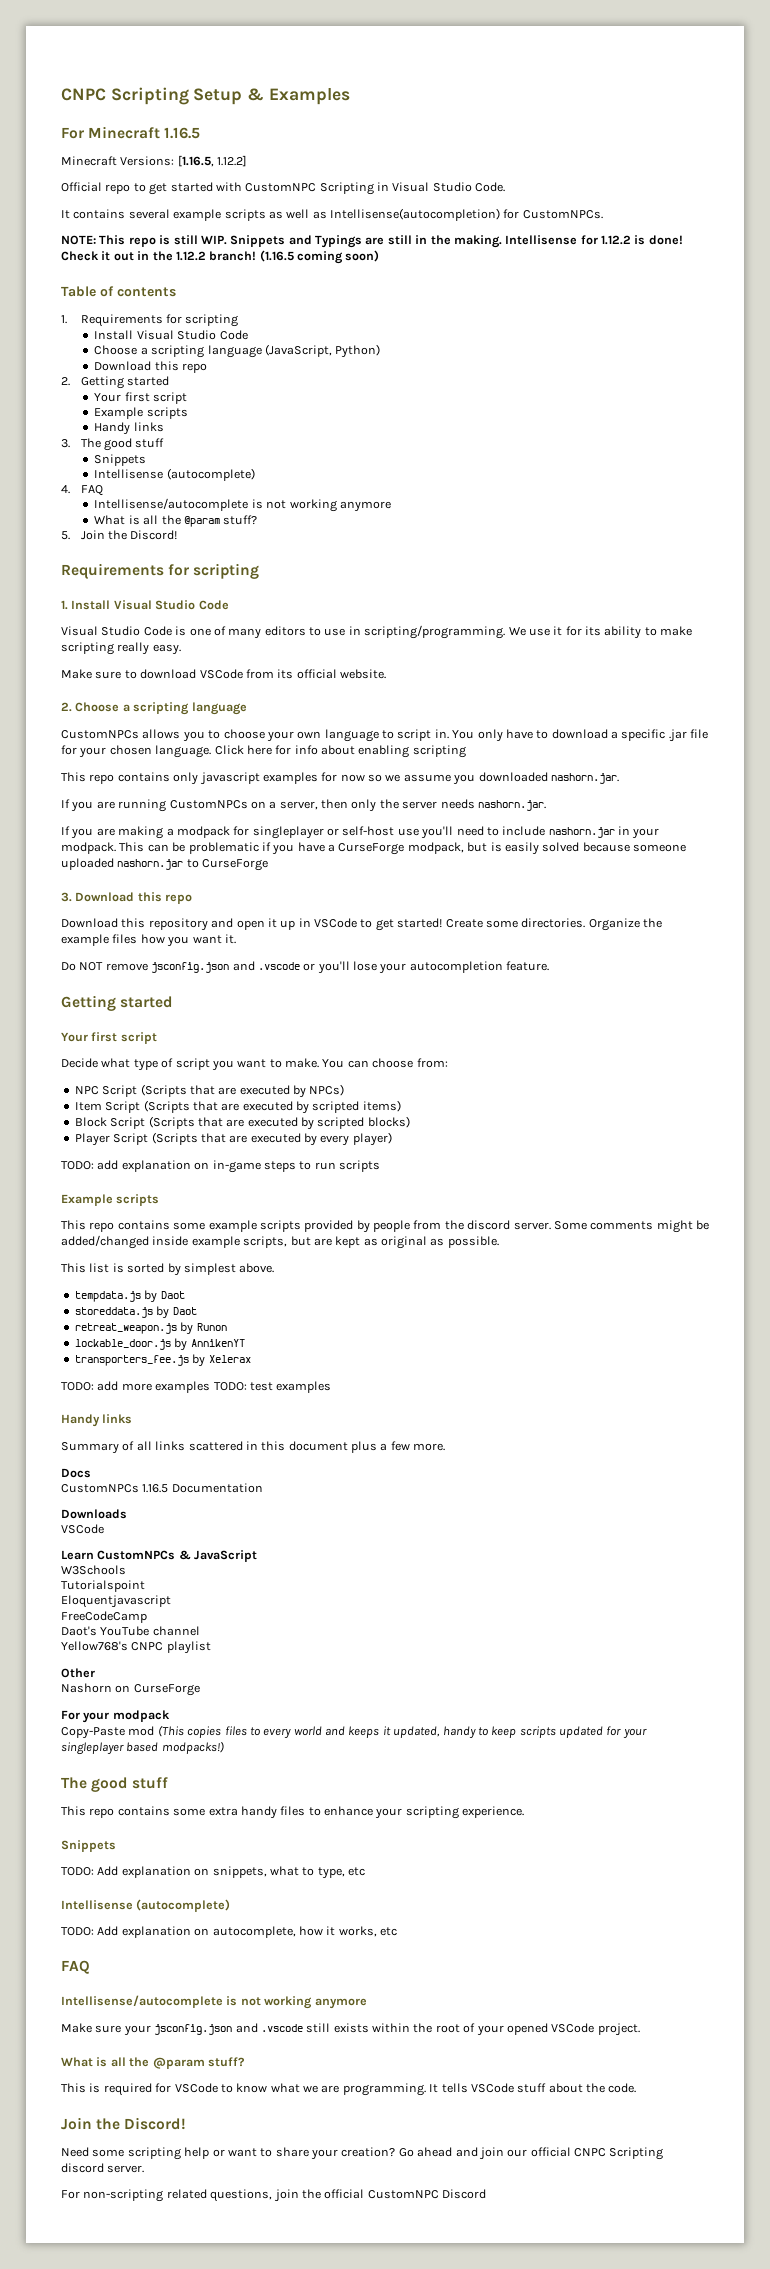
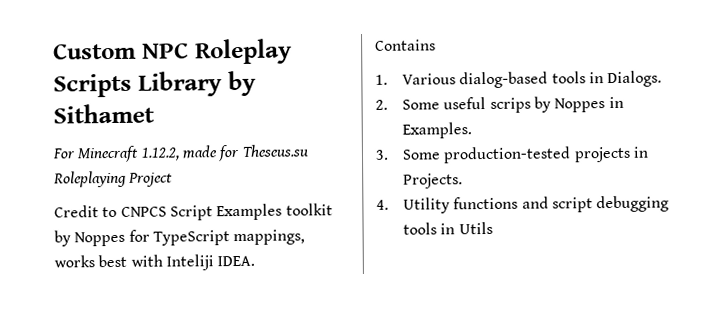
- CNPC Scripting Setup & Examples
- For Minecraft 1.16.5
- Minecraft Versions: [1.16.5, 1.12.2]
- Official repo to get started with CustomNPC Scripting in Visual Studio Code.
- It contains several example scripts as well as Intellisense(autocompletion) for CustomNPCs.
- NOTE: This repo is still WIP. Snippets and Typings are still in the making. Intellisense for 1.12.2 is done! Check it out in the 1.12.2 branch! (1.16.5 coming soon)
- Table of contents
- 1. Requirements for scripting
- Install Visual Studio Code
- Choose a scripting language (JavaScript, Python)
- Download this repo
- 2. Getting started
- Your first script
- Example scripts
- Handy links
- 3. The good stuff
- Snippets
- Intellisense (autocomplete)
- 4. FAQ
- Intellisense/autocomplete is not working anymore
- What is all the @param stuff?
- 5. Join the Discord!
- Requirements for scripting
- 1. Install Visual Studio Code
- Visual Studio Code is one of many editors to use in scripting/programming. We use it for its ability to make scripting really easy.
- Make sure to download VSCode from its official website.
- 2. Choose a scripting language
- CustomNPCs allows you to choose your own language to script in. You only have to download a specific .jar file for your chosen language. Click here for info about enabling scripting
- This repo contains only javascript examples for now so we assume you downloaded nashorn.jar.
- If you are running CustomNPCs on a server, then only the server needs nashorn.jar.
- If you are making a modpack for singleplayer or self-host use you'll need to include nashorn.jar in your modpack. This can be problematic if you have a CurseForge modpack, but is easily solved because someone uploaded nashorn.jar to CurseForge
- 3. Download this repo
- Download this repository and open it up in VSCode to get started! Create some directories. Organize the example files how you want it.
- Do NOT remove jsconfig.json and .vscode or you'll lose your autocompletion feature.
- Getting started
- Your first script
- Decide what type of script you want to make. You can choose from:
- NPC Script (Scripts that are executed by NPCs)
- Item Script (Scripts that are executed by scripted items)
- Block Script (Scripts that are executed by scripted blocks)
- Player Script (Scripts that are executed by every player)
- TODO: add explanation on in-game steps to run scripts
- Example scripts
- This repo contains some example scripts provided by people from the discord server. Some comments might be added/changed inside example scripts, but are kept as original as possible.
- This list is sorted by simplest above.
- tempdata.js by Daot
- storeddata.js by Daot
- retreat_weapon.js by Runon
- lockable_door.js by AnnikenYT
- transporters_fee.js by Xelerax
- TODO: add more examples TODO: test examples
- Handy links
- Summary of all links scattered in this document plus a few more.
- Docs
- CustomNPCs 1.16.5 Documentation
- Downloads
- VSCode
- Learn CustomNPCs & JavaScript
- W3Schools
- Tutorialspoint
- Eloquentjavascript
- FreeCodeCamp
- Daot's YouTube channel
- Yellow768's CNPC playlist
- Other
- Nashorn on CurseForge
- For your modpack
- Copy-Paste mod (This copies files to every world and keeps it updated, handy to keep scripts updated for your singleplayer based modpacks!)
- The good stuff
- This repo contains some extra handy files to enhance your scripting experience.
- Snippets
- TODO: Add explanation on snippets, what to type, etc
- Intellisense (autocomplete)
- TODO: Add explanation on autocomplete, how it works, etc
- FAQ
- Intellisense/autocomplete is not working anymore
- Make sure your jsconfig.json and .vscode still exists within the root of your opened VSCode project.
- What is all the @param stuff?
- This is required for VSCode to know what we are programming. It tells VSCode stuff about the code.
- Join the Discord!
- Need some scripting help or want to share your creation? Go ahead and join our official CNPC Scripting discord server.
- For non-scripting related questions, join the official CustomNPC Discord
+ Custom NPC Roleplay Scripts Library by Sithamet
+ For Minecraft 1.12.2, made for Theseus.su Roleplaying Project
+ Credit to CNPCS Script Examples toolkit by Noppes for TypeScript mappings, works best with Inteliji IDEA.
+ Contains
+ 1. Various dialog-based tools in Dialogs.
+ 2. Some useful scrips by Noppes in Examples.
+ 3. Some production-tested projects in Projects.
+ 4. Utility functions and script debugging tools in Utils

